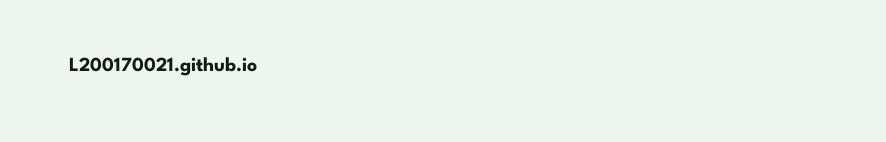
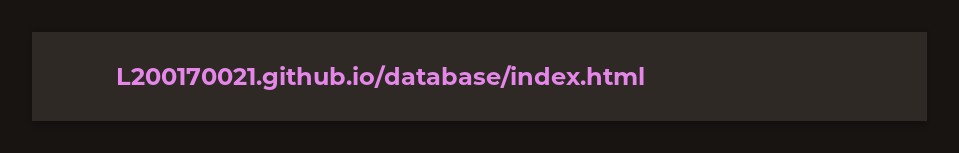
- L200170021.github.io
+ L200170021.github.io/database/index.html

